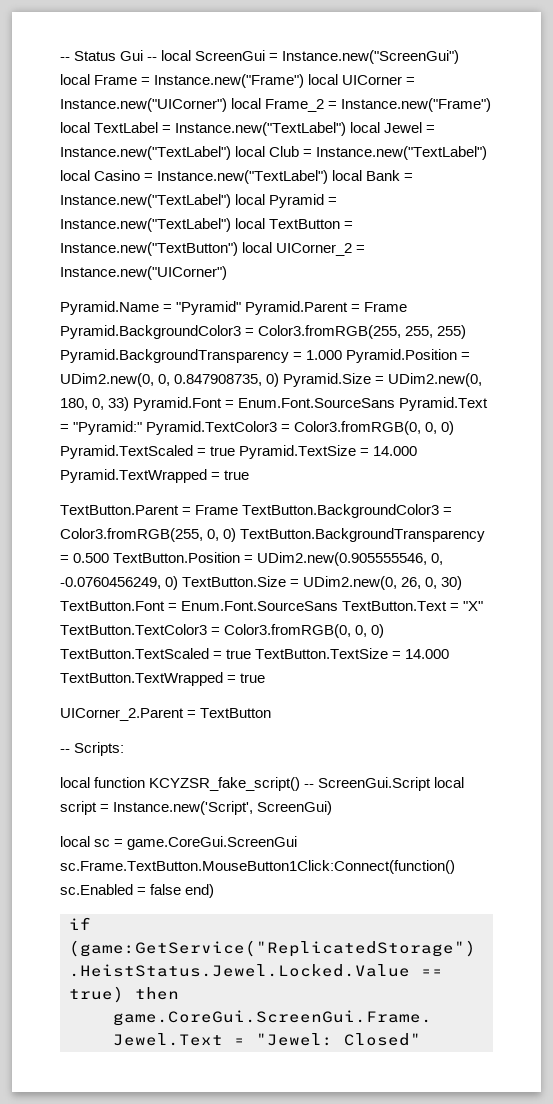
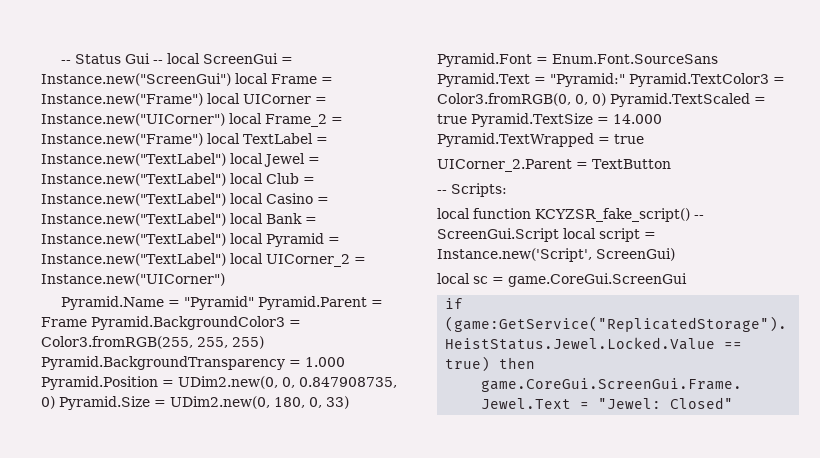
- -- Status Gui -- local ScreenGui = Instance.new("ScreenGui") local Frame = Instance.new("Frame") local UICorner = Instance.new("UICorner") local Frame_2 = Instance.new("Frame") local TextLabel = Instance.new("TextLabel") local Jewel = Instance.new("TextLabel") local Club = Instance.new("TextLabel") local Casino = Instance.new("TextLabel") local Bank = Instance.new("TextLabel") local Pyramid = Instance.new("TextLabel") local TextButton = Instance.new("TextButton") local UICorner_2 = Instance.new("UICorner")
+ -- Status Gui -- local ScreenGui = Instance.new("ScreenGui") local Frame = Instance.new("Frame") local UICorner = Instance.new("UICorner") local Frame_2 = Instance.new("Frame") local TextLabel = Instance.new("TextLabel") local Jewel = Instance.new("TextLabel") local Club = Instance.new("TextLabel") local Casino = Instance.new("TextLabel") local Bank = Instance.new("TextLabel") local Pyramid = Instance.new("TextLabel") local UICorner_2 = Instance.new("UICorner")
- TextButton.Parent = Frame TextButton.BackgroundColor3 = Color3.fromRGB(255, 0, 0) TextButton.BackgroundTransparency = 0.500 TextButton.Position = UDim2.new(0.905555546, 0, -0.0760456249, 0) TextButton.Size = UDim2.new(0, 26, 0, 30) TextButton.Font = Enum.Font.SourceSans TextButton.Text = "X" TextButton.TextColor3 = Color3.fromRGB(0, 0, 0) TextButton.TextScaled = true TextButton.TextSize = 14.000 TextButton.TextWrapped = true
- local sc = game.CoreGui.ScreenGui sc.Frame.TextButton.MouseButton1Click:Connect(function() sc.Enabled = false end)
+ local sc = game.CoreGui.ScreenGui

